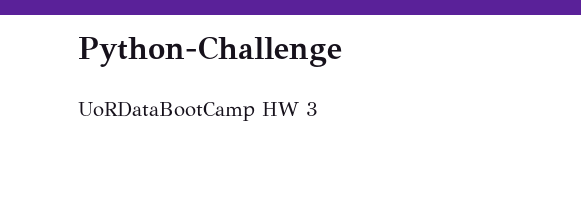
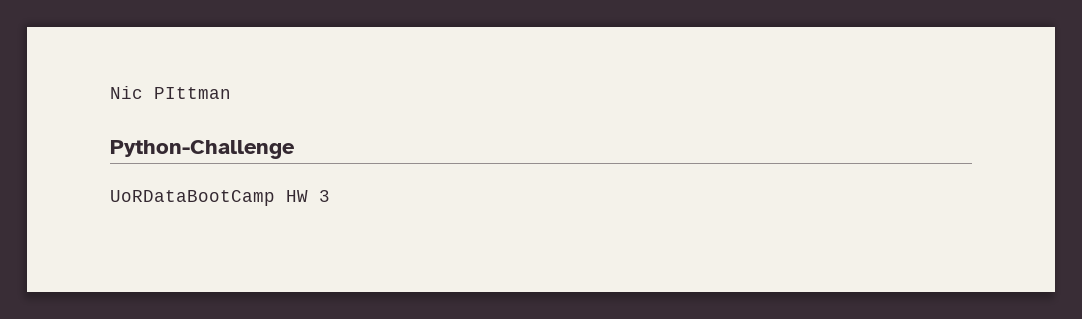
+ Nic PIttman

